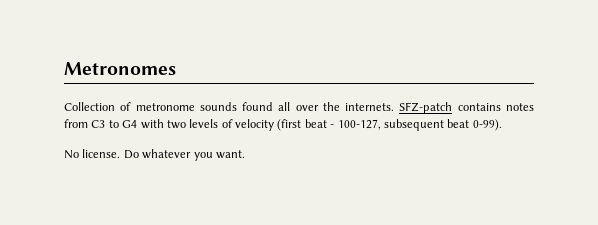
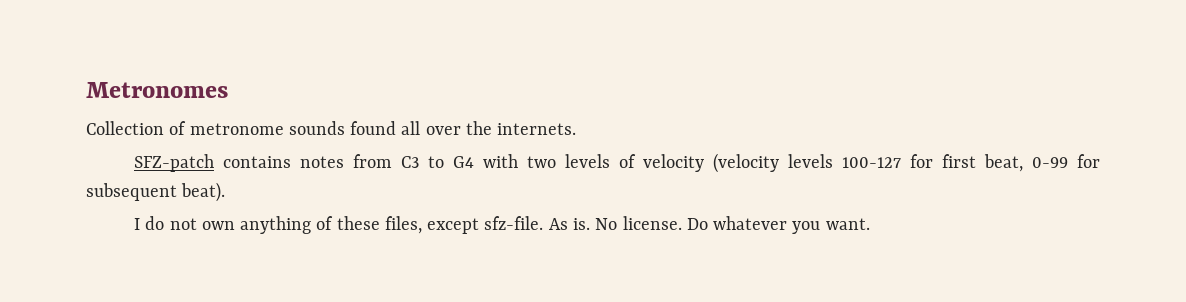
- Collection of metronome sounds found all over the internets. SFZ-patch contains notes from C3 to G4 with two levels of velocity (first beat - 100-127, subsequent beat 0-99).
- No license.
+ Collection of metronome sounds found all over the internets.
+ SFZ-patch contains notes from C3 to G4 with two levels of velocity (velocity levels 100-127 for first beat, 0-99 for subsequent beat).
+ I do not own anything of these files, except sfz-file. As is. No license.

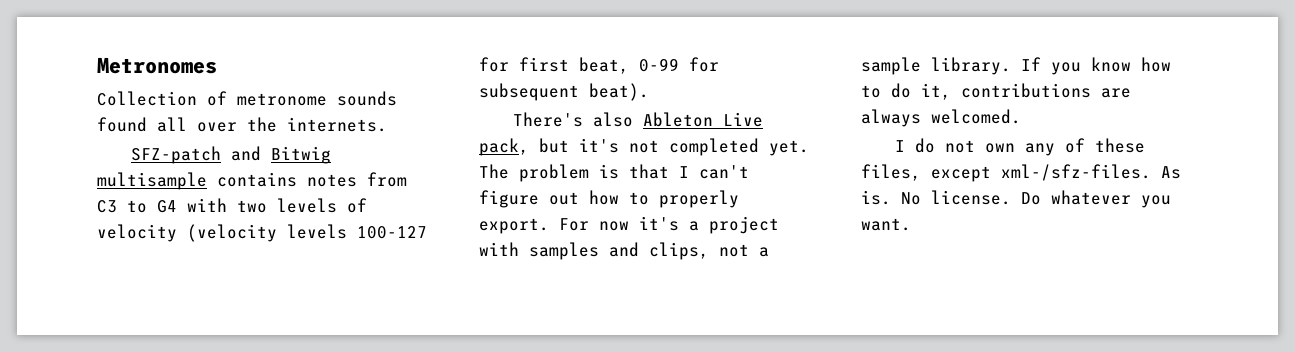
- SFZ-patch contains notes from C3 to G4 with two levels of velocity (velocity levels 100-127 for first beat, 0-99 for subsequent beat).
+ SFZ-patch and Bitwig multisample contains notes from C3 to G4 with two levels of velocity (velocity levels 100-127 for first beat, 0-99 for subsequent beat).
+ There's also Ableton Live pack, but it's not completed yet. The problem is that I can't figure out how to properly export. For now it's a project with samples and clips, not a sample library. If you know how to do it, contributions are always welcomed.
- I do not own anything of these files, except sfz-file.
+ I do not own any of these files, except xml-/sfz-files.

